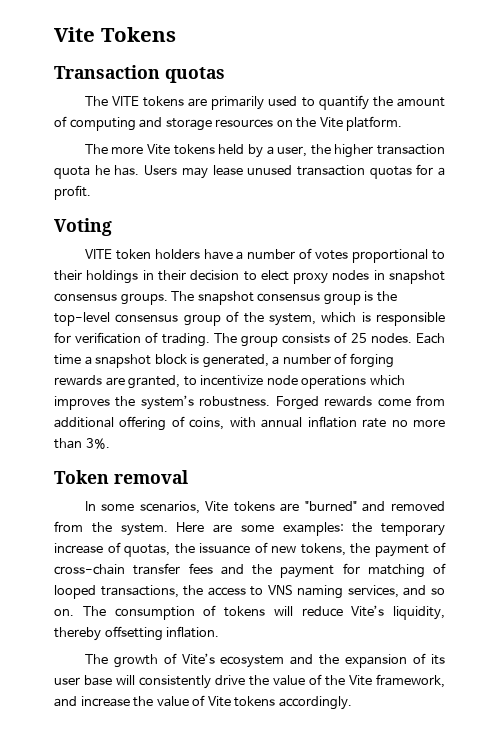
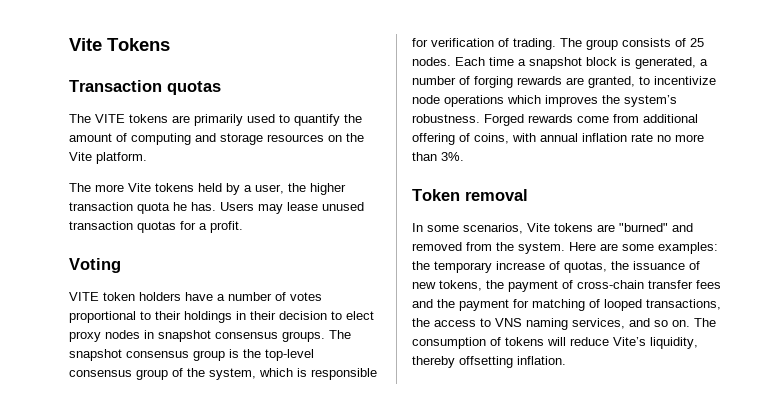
- The growth of Vite’s ecosystem and the expansion of its user base will consistently drive the value of the Vite framework, and increase the value of Vite tokens accordingly.

